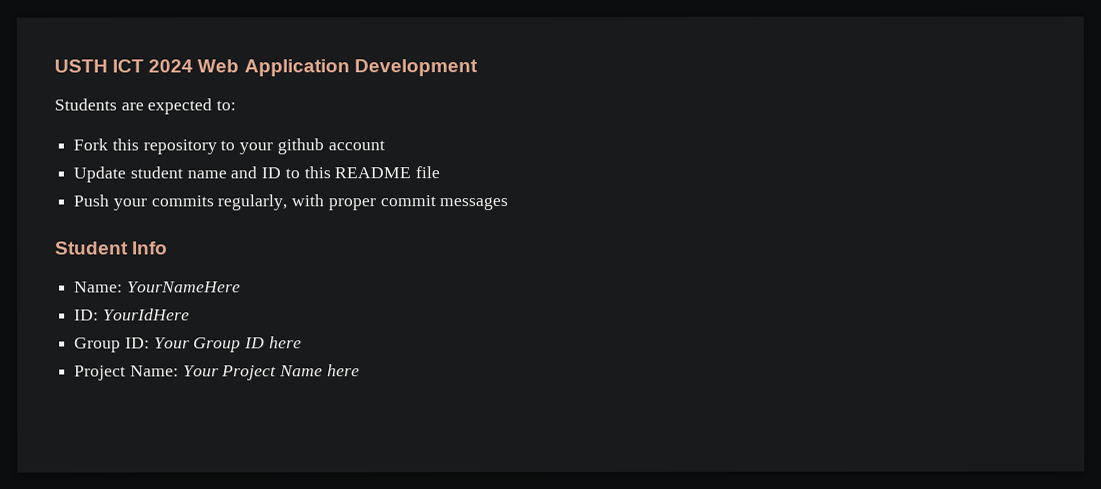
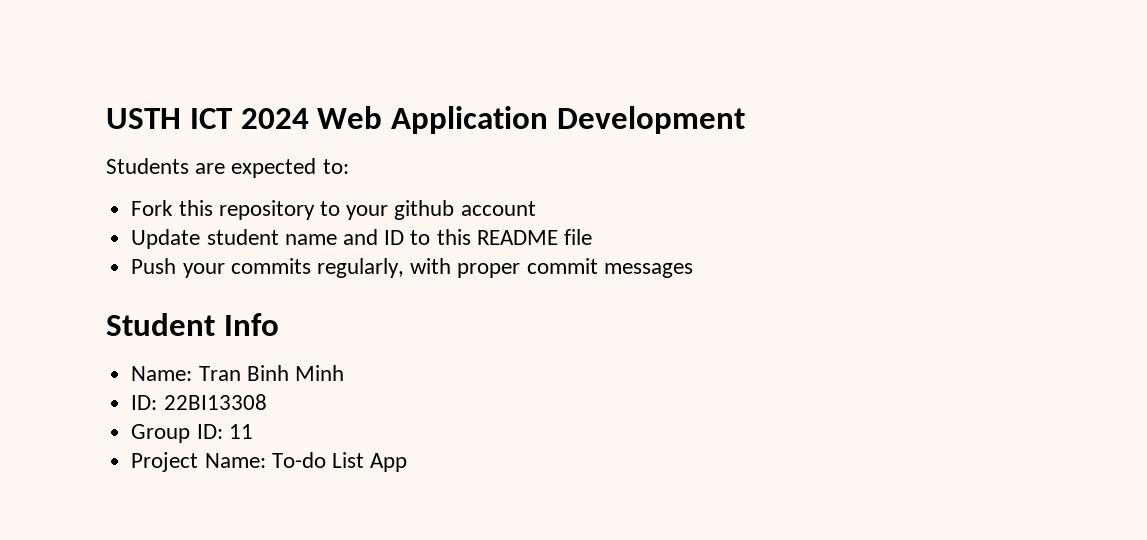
- Name: YourNameHere
- ID: YourIdHere
+ Name: Tran Binh Minh
+ ID: 22BI13308
- Group ID: Your Group ID here
- Project Name: Your Project Name here
+ Group ID: 11
+ Project Name: To-do List App

